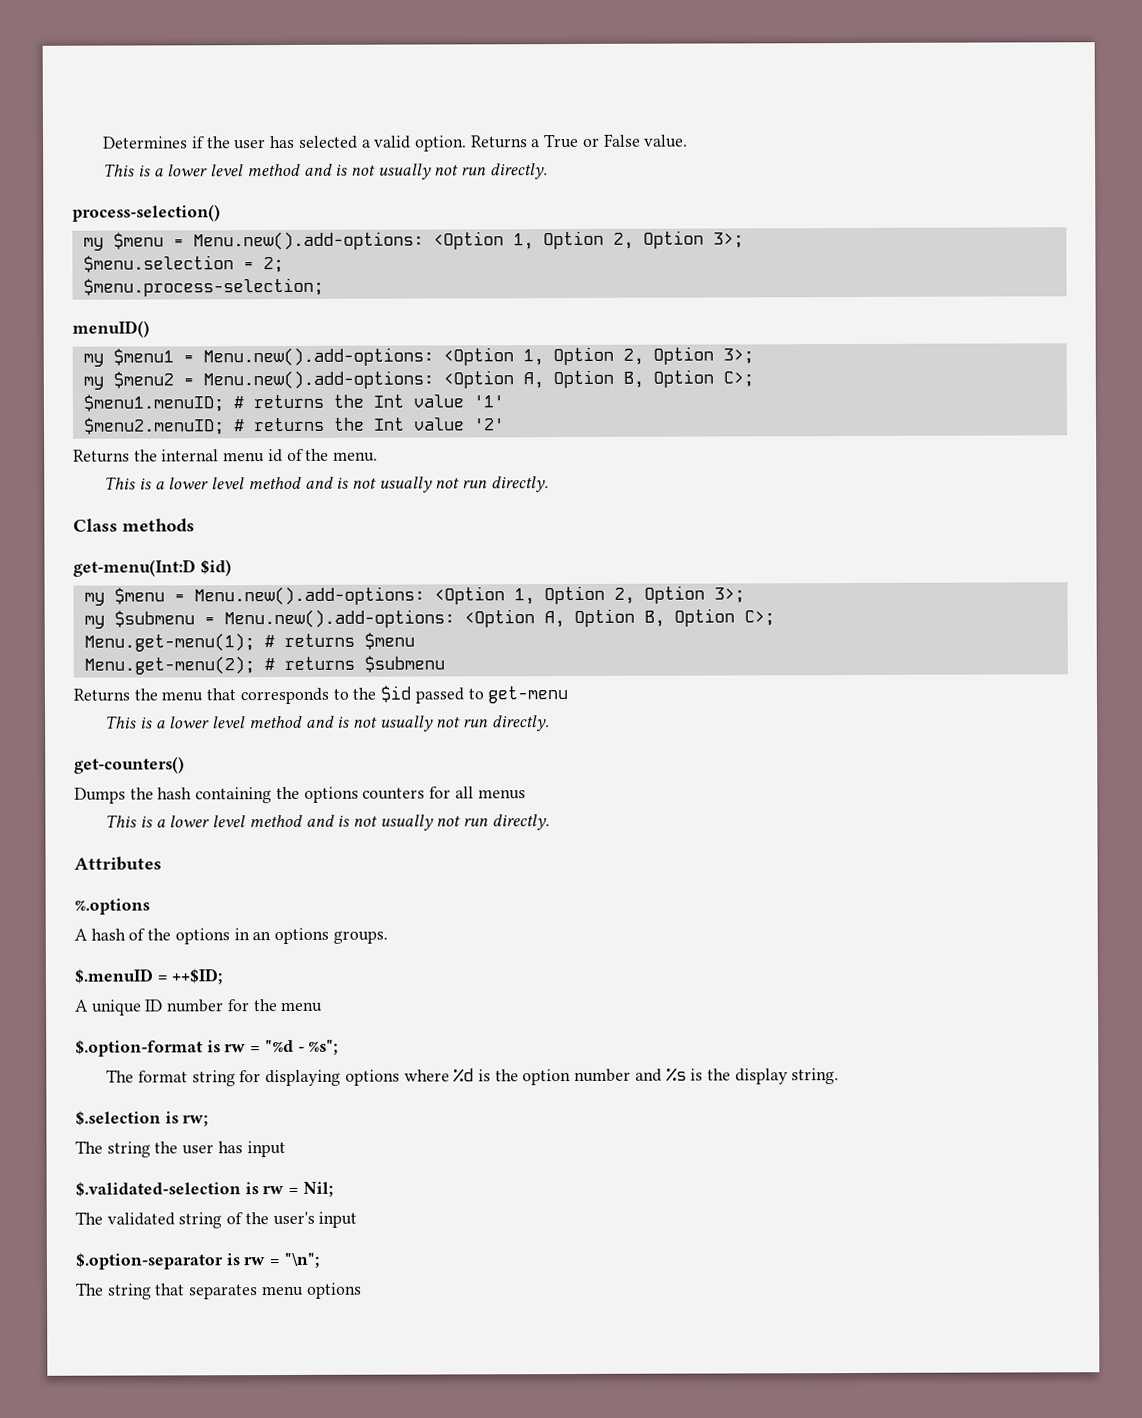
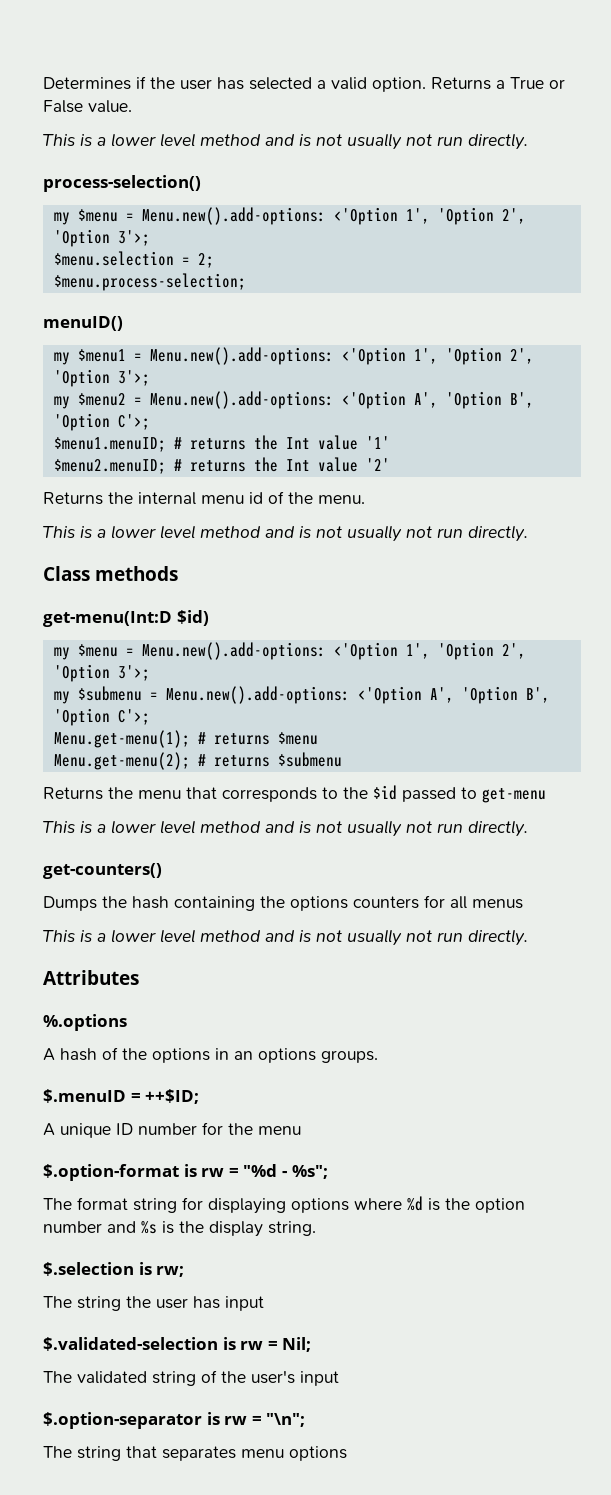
  process-selection()
- my $menu = Menu.new().add-options: <Option 1, Option 2, Option 3>;
+ my $menu = Menu.new().add-options: <'Option 1', 'Option 2', 'Option 3'>;
- my $menu1 = Menu.new().add-options: <Option 1, Option 2, Option 3>;
- my $menu2 = Menu.new().add-options: <Option A, Option B, Option C>;
+ my $menu1 = Menu.new().add-options: <'Option 1', 'Option 2', 'Option 3'>;
+ my $menu2 = Menu.new().add-options: <'Option A', 'Option B', 'Option C'>;
  get-menu(Int:D $id)
- my $menu = Menu.new().add-options: <Option 1, Option 2, Option 3>;
- my $submenu = Menu.new().add-options: <Option A, Option B, Option C>;
+ my $menu = Menu.new().add-options: <'Option 1', 'Option 2', 'Option 3'>;
+ my $submenu = Menu.new().add-options: <'Option A', 'Option B', 'Option C'>;

